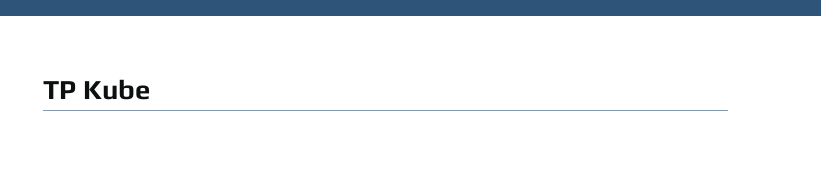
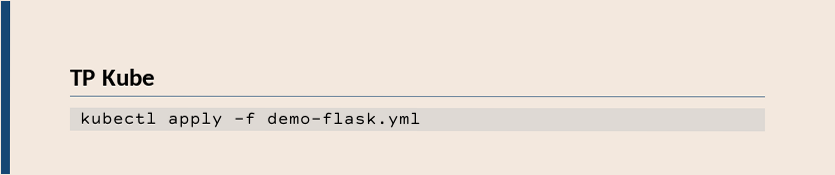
+ kubectl apply -f demo-flask.yml

